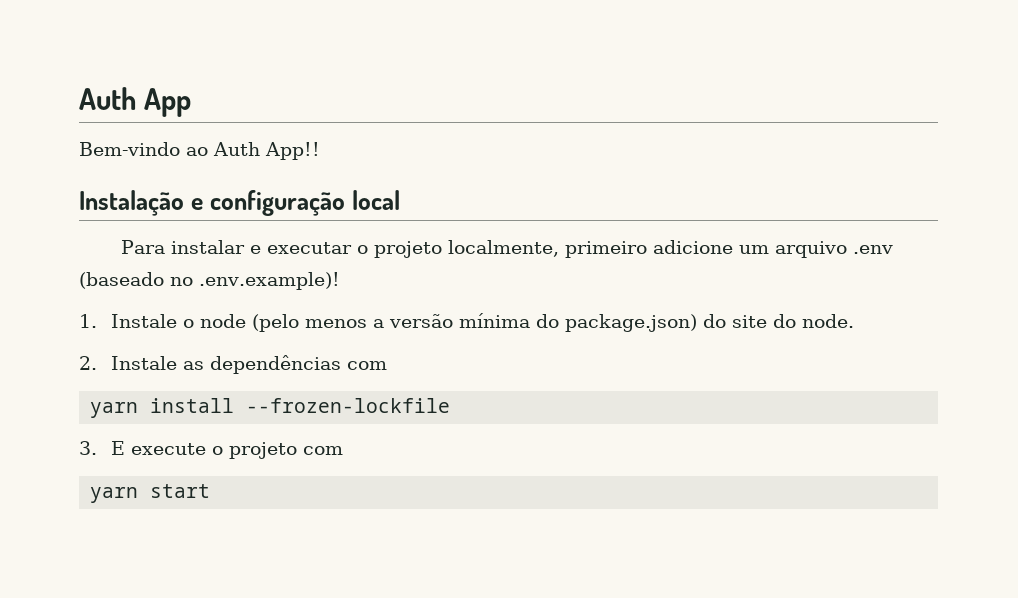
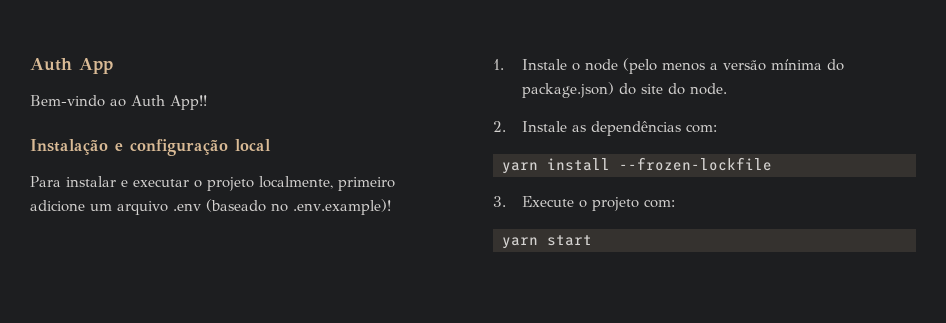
- 2. Instale as dependências com
+ 2. Instale as dependências com:
- 3. E execute o projeto com
+ 3. Execute o projeto com:

